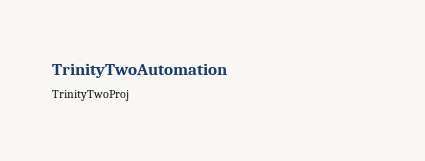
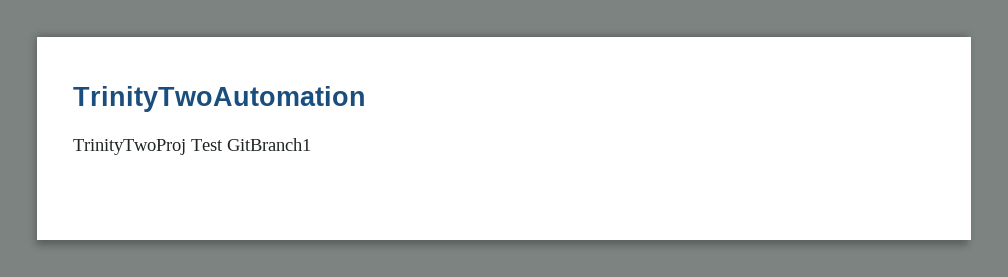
- TrinityTwoProj
+ TrinityTwoProj Test GitBranch1

